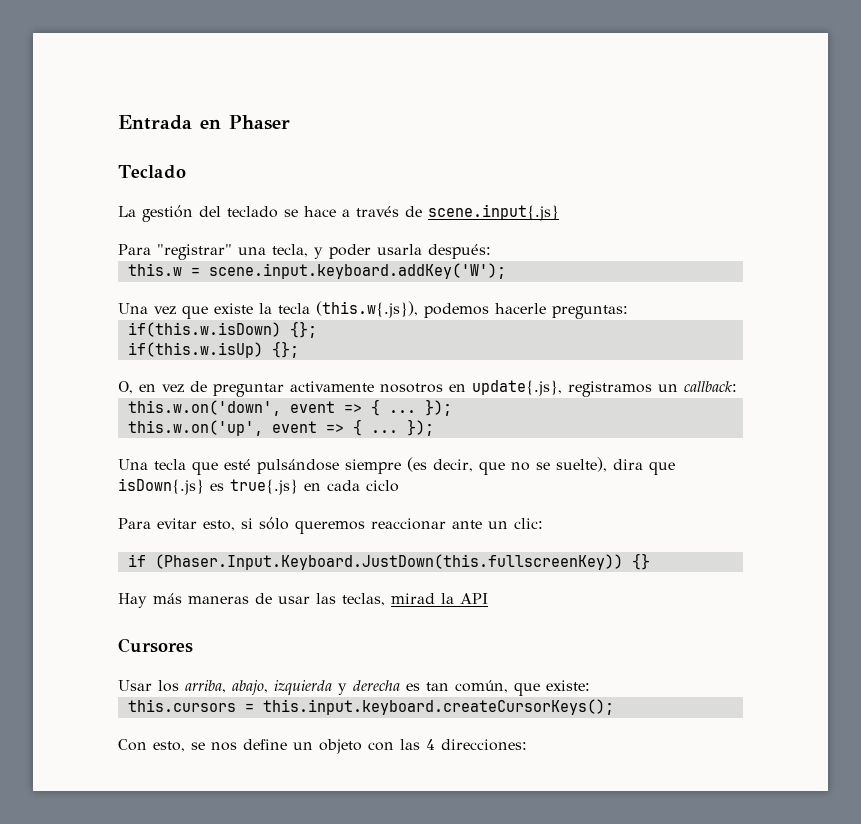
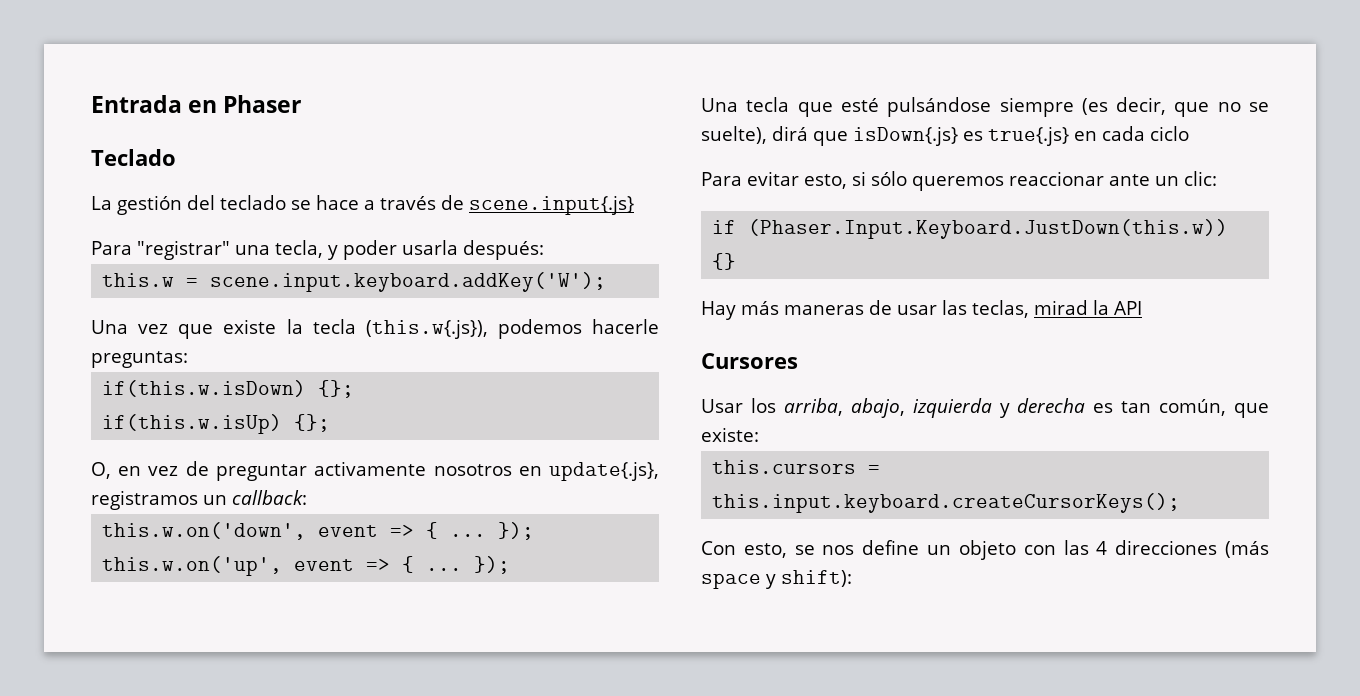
- Una tecla que esté pulsándose siempre (es decir, que no se suelte), dira que isDown{.js} es true{.js} en cada ciclo
+ Una tecla que esté pulsándose siempre (es decir, que no se suelte), dirá que isDown{.js} es true{.js} en cada ciclo
- if (Phaser.Input.Keyboard.JustDown(this.fullscreenKey)) {}
+ if (Phaser.Input.Keyboard.JustDown(this.w)) {}
- Con esto, se nos define un objeto con las 4 direcciones:
+ Con esto, se nos define un objeto con las 4 direcciones (más space y shift):

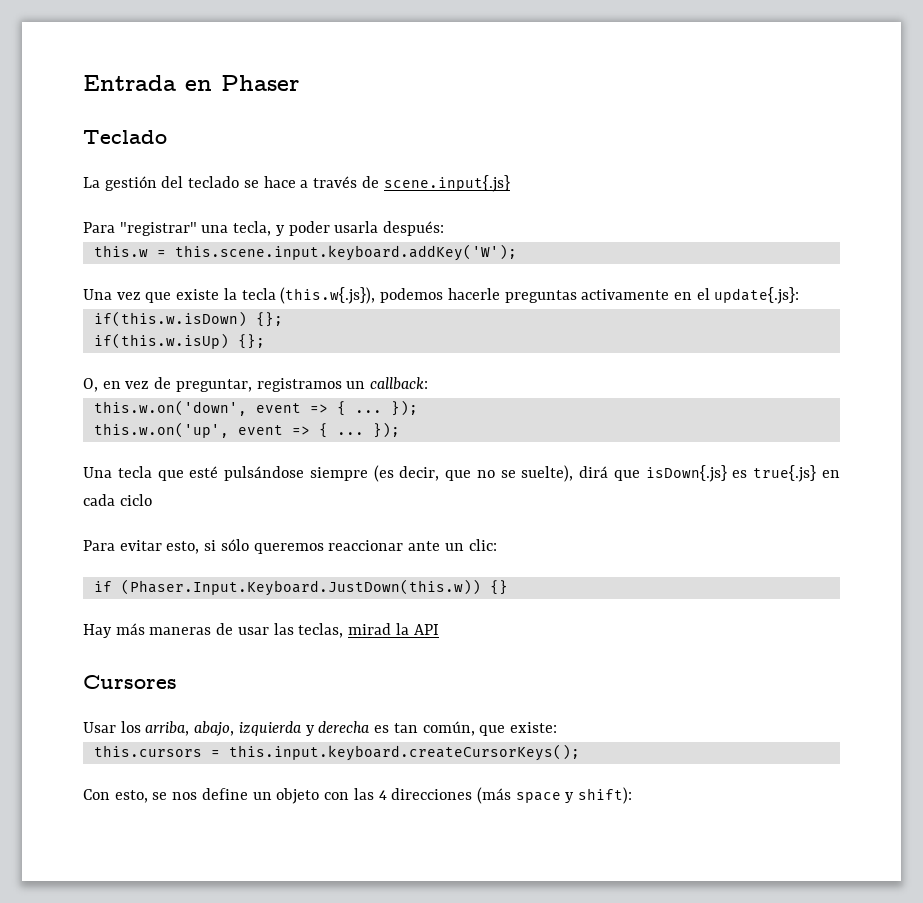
- this.w = scene.input.keyboard.addKey('W');
+ this.w = this.scene.input.keyboard.addKey('W');
- Una vez que existe la tecla (this.w{.js}), podemos hacerle preguntas:
+ Una vez que existe la tecla (this.w{.js}), podemos hacerle preguntas activamente en el update{.js}:
- O, en vez de preguntar activamente nosotros en update{.js}, registramos un callback:
+ O, en vez de preguntar, registramos un callback:

